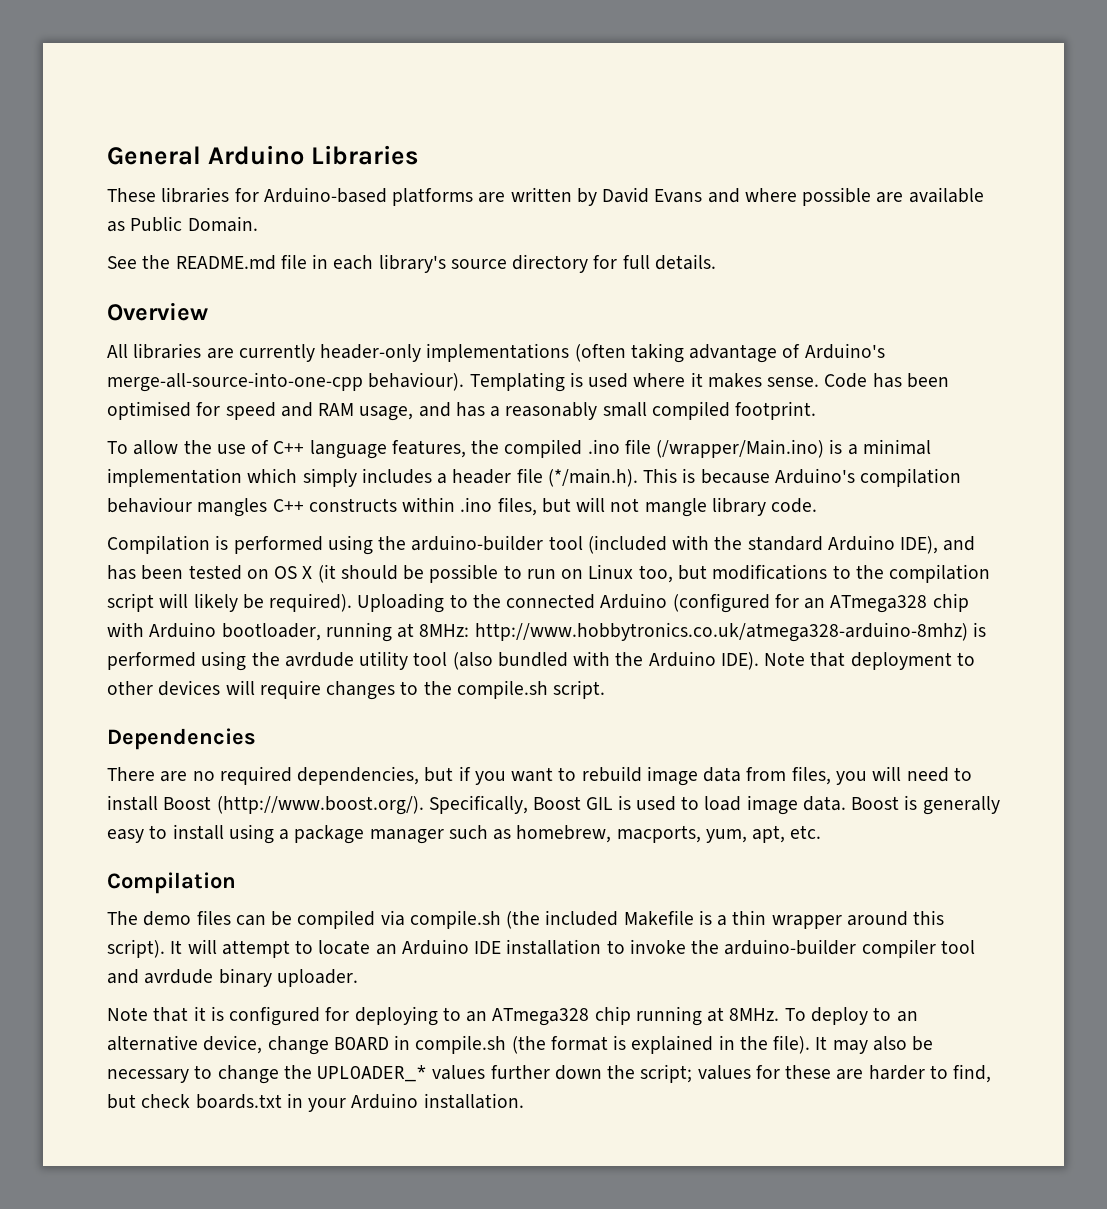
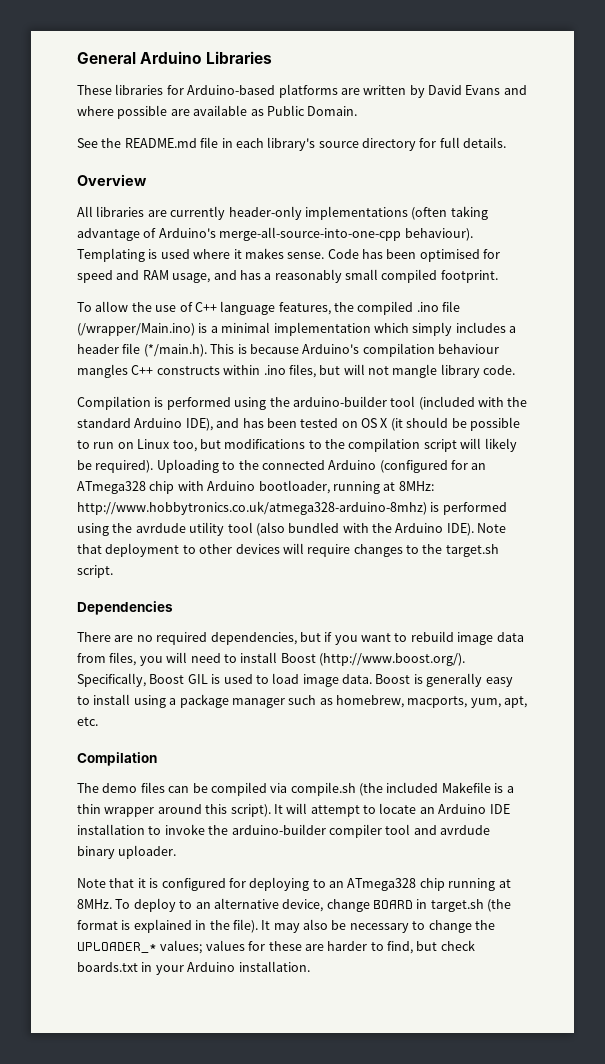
- Note that deployment to other devices will require changes to the compile.sh script.
+ Note that deployment to other devices will require changes to the target.sh script.
- To deploy to an alternative device, change BOARD in compile.sh (the format is explained in the file).
+ To deploy to an alternative device, change BOARD in target.sh (the format is explained in the file).
- It may also be necessary to change the UPLOADER_* values further down the script; values for these are harder to find, but check boards.txt in your Arduino installation.
+ It may also be necessary to change the UPLOADER_* values; values for these are harder to find, but check boards.txt in your Arduino installation.

